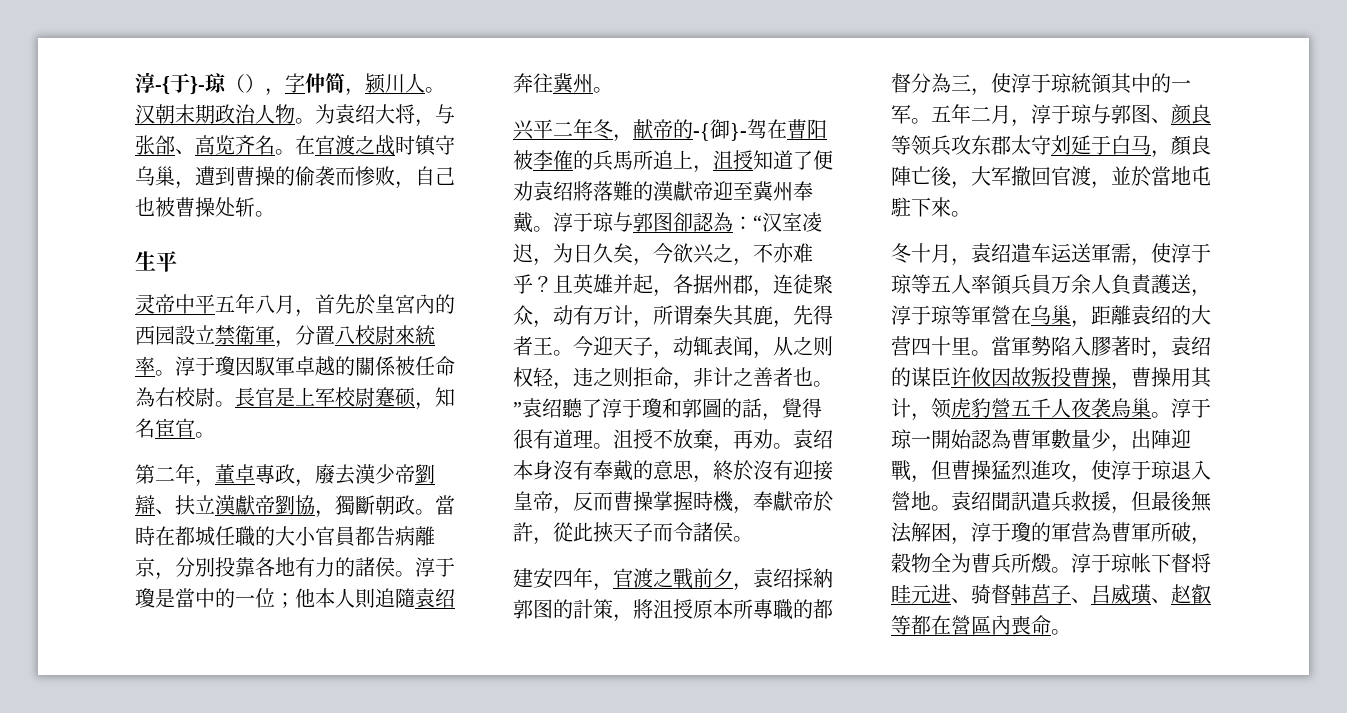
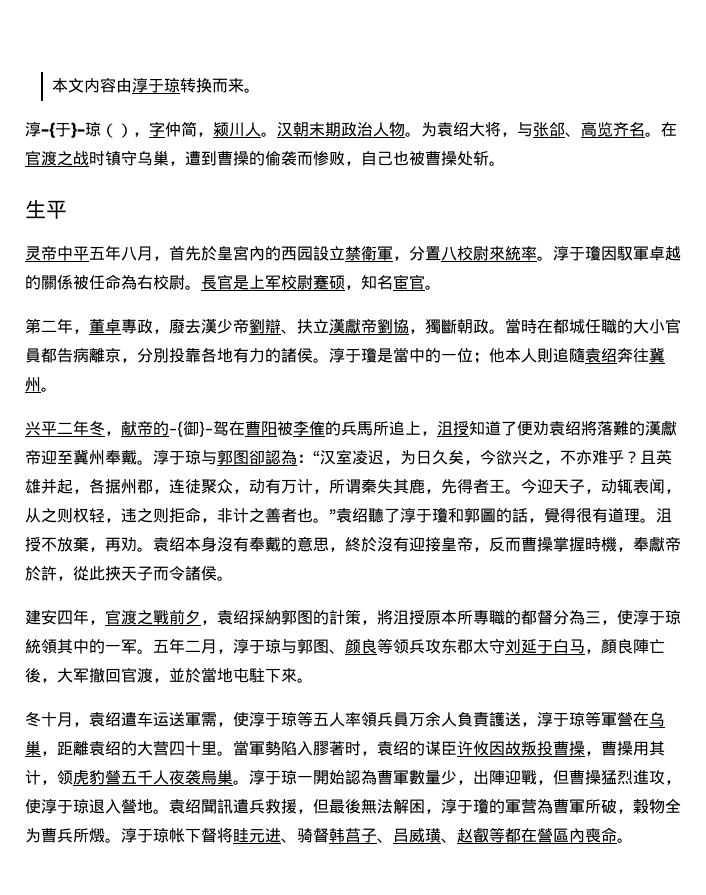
+ 本文内容由淳于琼转换而来。

